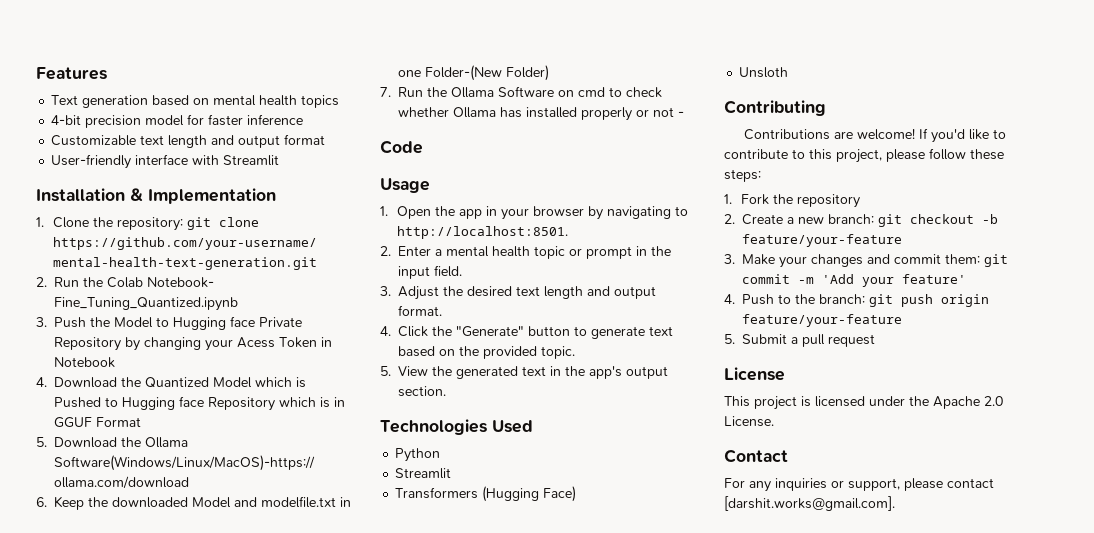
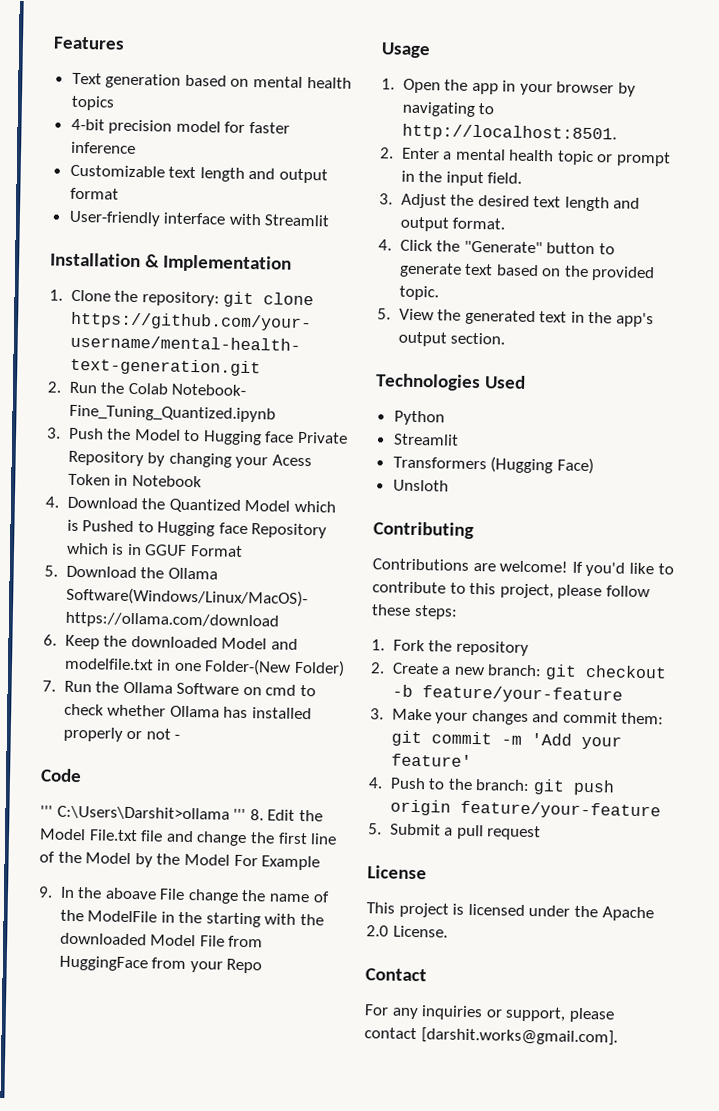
+ ''' C:\Users\Darshit>ollama ''' 8. Edit the Model File.txt file and change the first line of the Model by the Model For Example
+ 9. In the aboave File change the name of the ModelFile in the starting with the downloaded Model File from HuggingFace from your Repo

